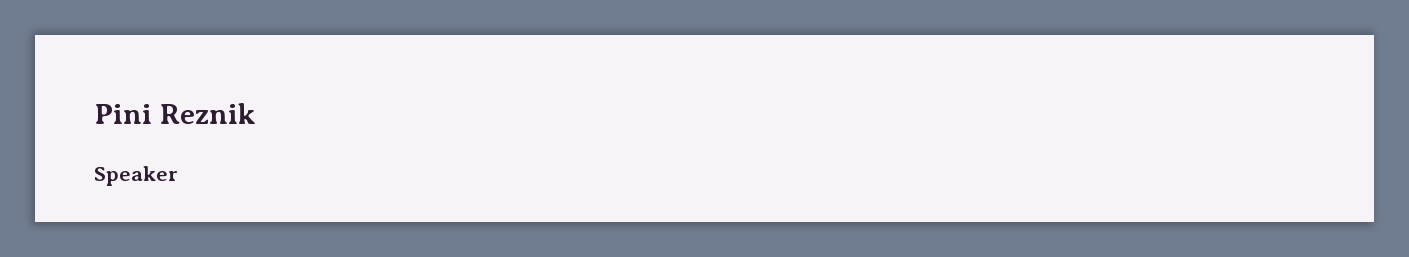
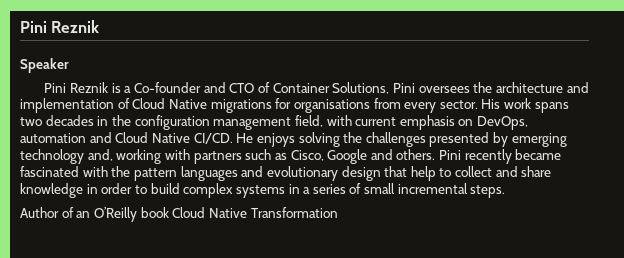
+ Pini Reznik is a Co-founder and CTO of Container Solutions, Pini oversees the architecture and implementation of Cloud Native migrations for organisations from every sector. His work spans two decades in the configuration management field, with current emphasis on DevOps, automation and Cloud Native CI/CD. He enjoys solving the challenges presented by emerging technology and, working with partners such as Cisco, Google and others. Pini recently became fascinated with the pattern languages and evolutionary design that help to collect and share knowledge in order to build complex systems in a series of small incremental steps.
+ Author of an O’Reilly book Cloud Native Transformation

